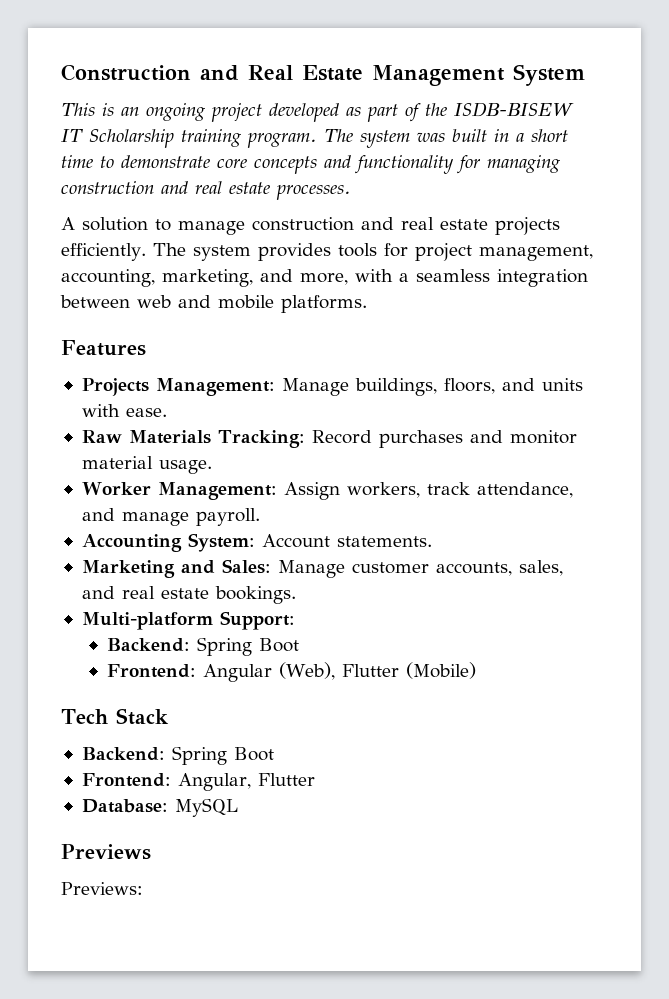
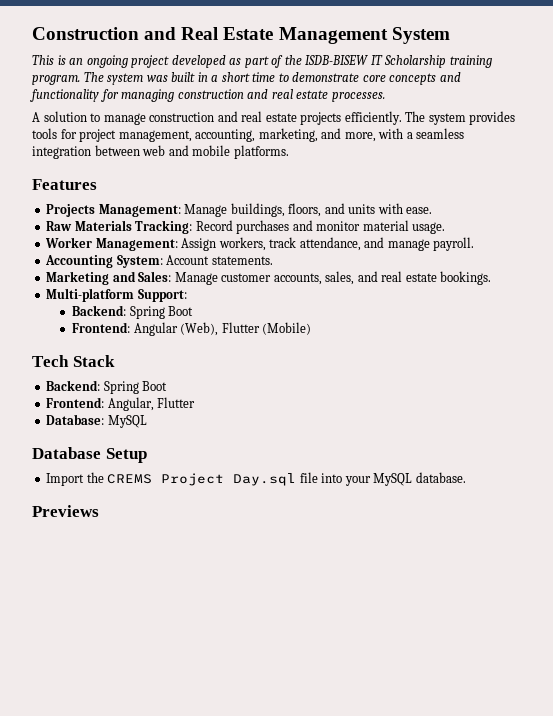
+ Database Setup
+ Import the CREMS Project Day.sql file into your MySQL database.
- Previews:

